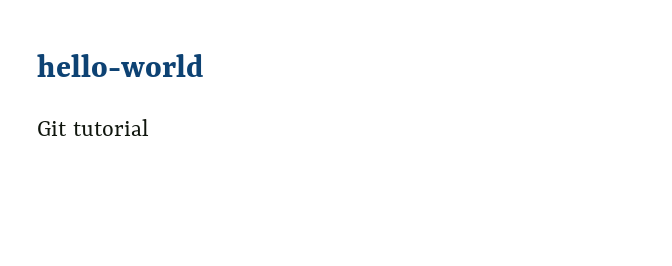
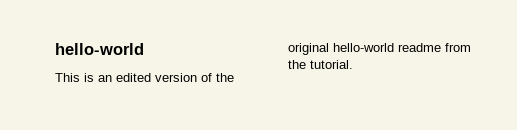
- Git tutorial
+ This is an edited version of the original hello-world readme from the tutorial.

